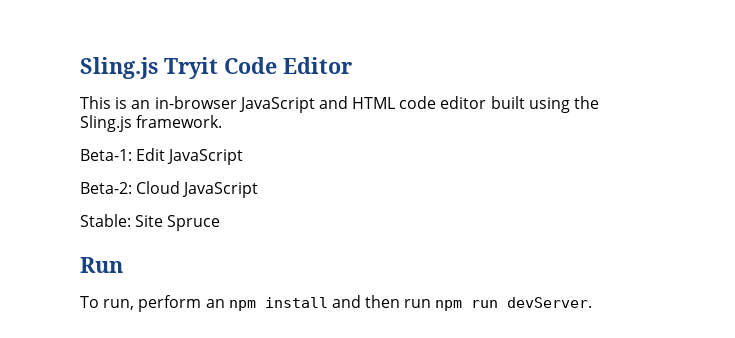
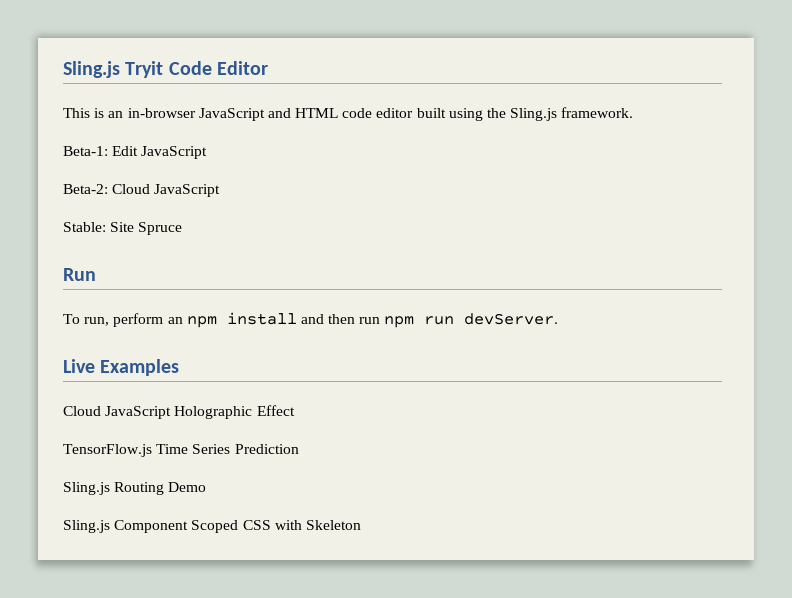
+ Live Examples
+ Cloud JavaScript Holographic Effect
+ TensorFlow.js Time Series Prediction
+ Sling.js Routing Demo
+ Sling.js Component Scoped CSS with Skeleton

